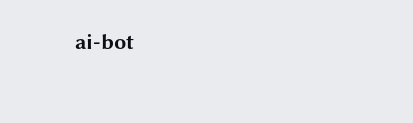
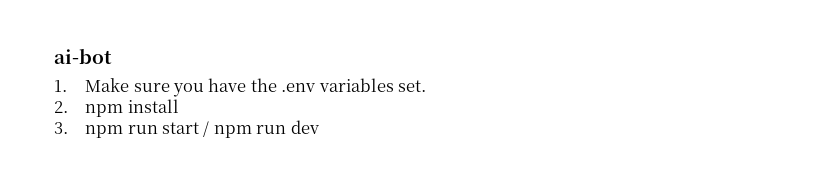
+ 1. Make sure you have the .env variables set.
+ 2. npm install
+ 3. npm run start / npm run dev

